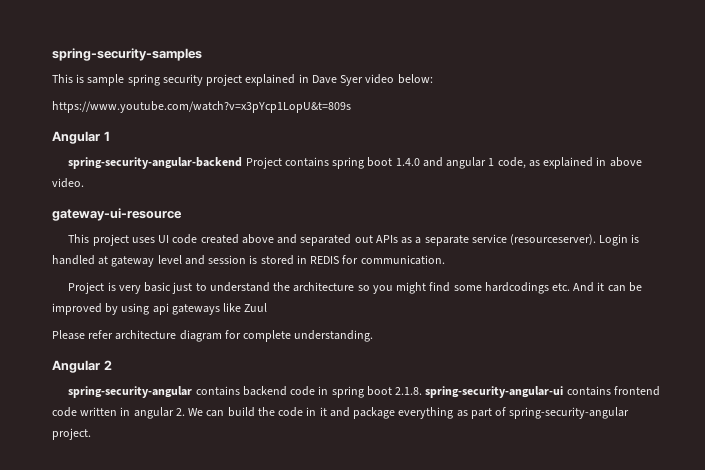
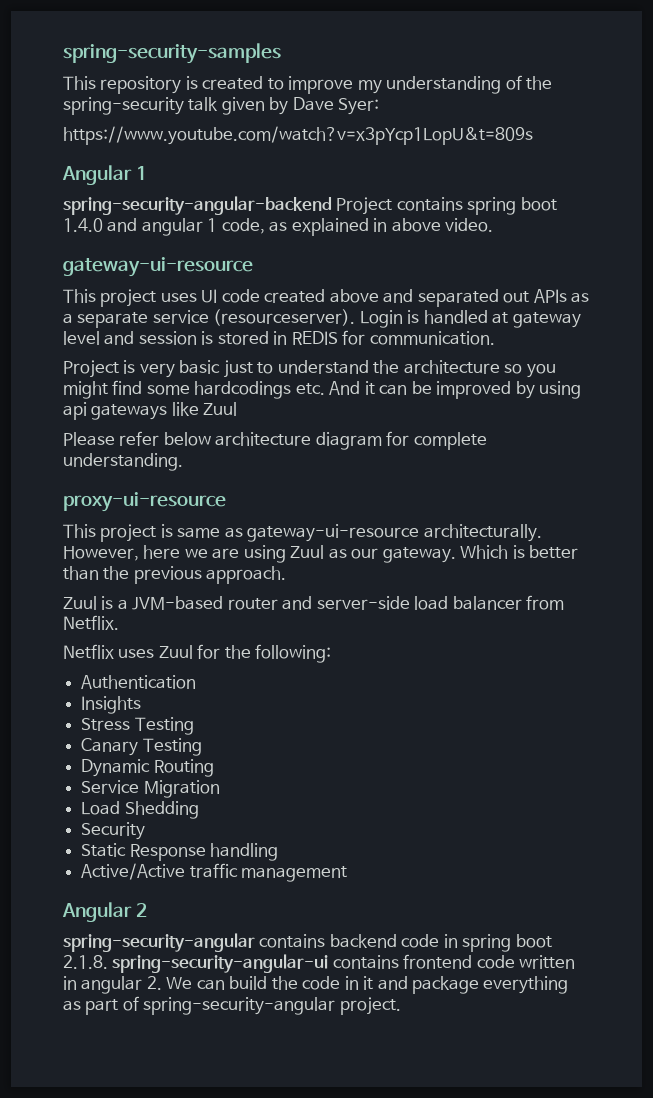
- This is sample spring security project explained in Dave Syer video below:
+ This repository is created to improve my understanding of the spring-security talk given by Dave Syer:
- Please refer architecture diagram for complete understanding.
+ Please refer below architecture diagram for complete understanding.
+ proxy-ui-resource
+ This project is same as gateway-ui-resource architecturally. However, here we are using Zuul as our gateway. Which is better than the previous approach.
+ Zuul is a JVM-based router and server-side load balancer from Netflix.
+ Netflix uses Zuul for the following:
+ Authentication
+ Insights
+ Stress Testing
+ Canary Testing
+ Dynamic Routing
+ Service Migration
+ Load Shedding
+ Security
+ Static Response handling
+ Active/Active traffic management

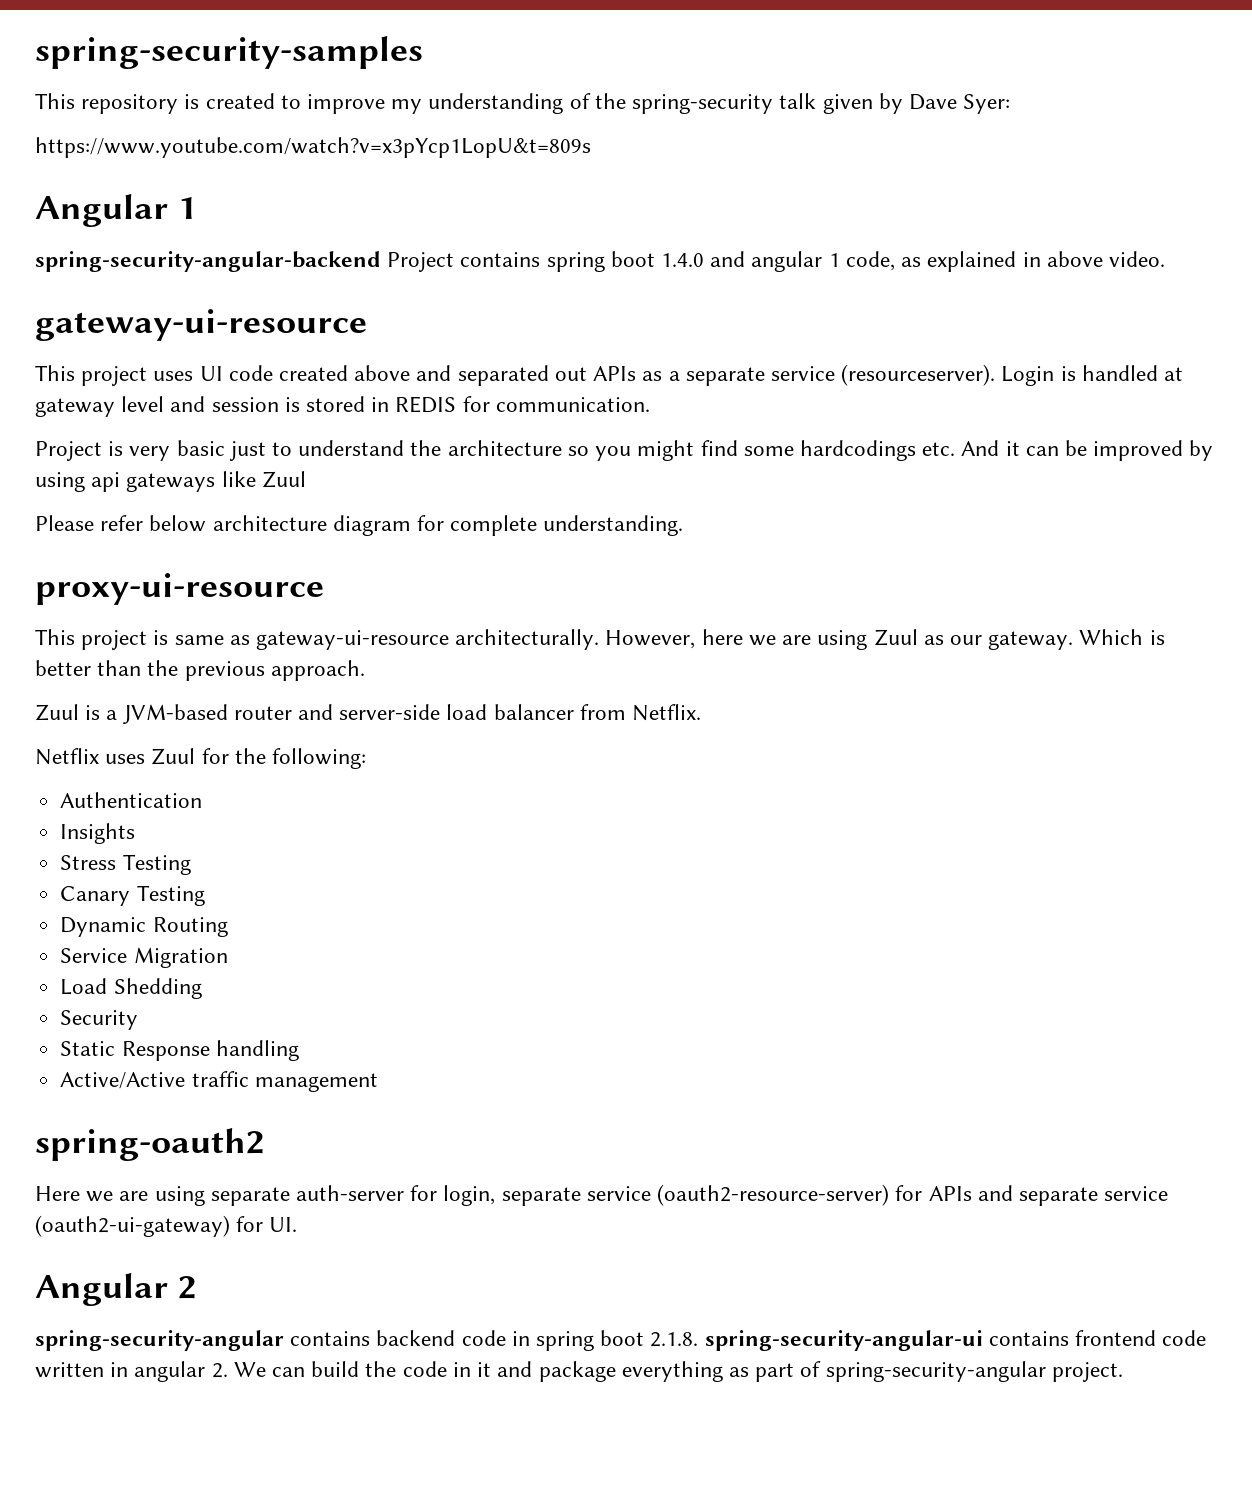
+ spring-oauth2
+ Here we are using separate auth-server for login, separate service (oauth2-resource-server) for APIs and separate service (oauth2-ui-gateway) for UI.

